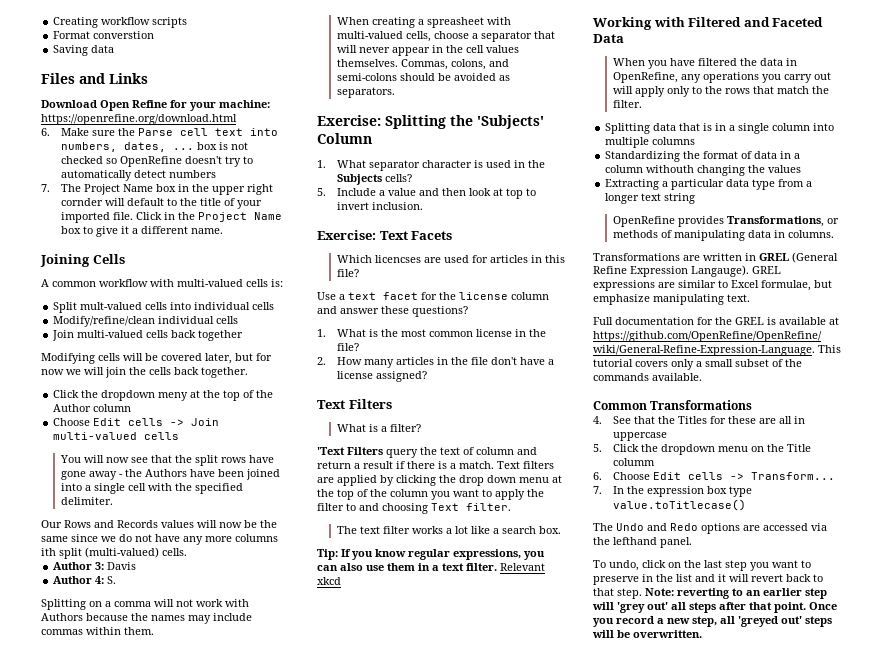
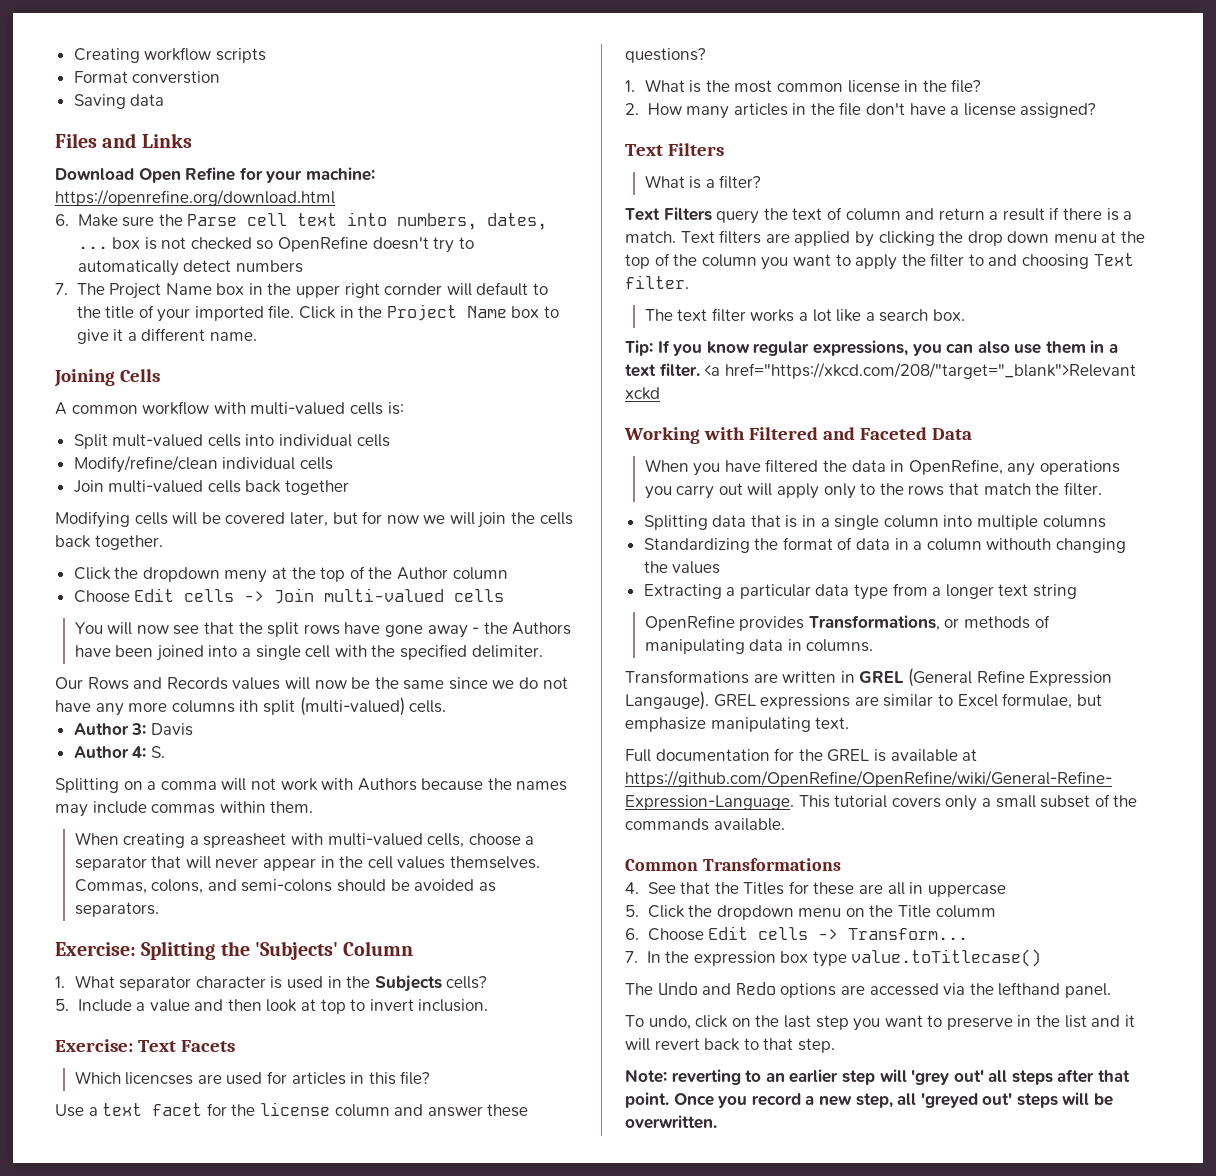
- 'Text Filters query the text of column and return a result if there is a match.
+ Text Filters query the text of column and return a result if there is a match.
- Relevant xkcd
+ <a href="https://xkcd.com/208/"target="_blank">Relevant xckd
- To undo, click on the last step you want to preserve in the list and it will revert back to that step. Note: reverting to an earlier step will 'grey out' all steps after that point.
+ To undo, click on the last step you want to preserve in the list and it will revert back to that step.
+ Note: reverting to an earlier step will 'grey out' all steps after that point.

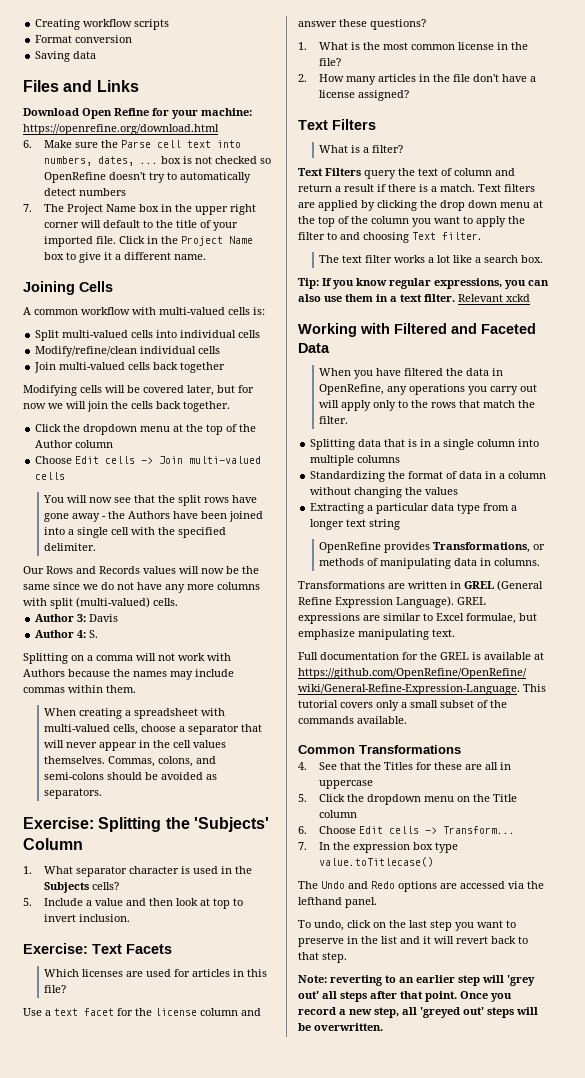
- Format converstion
+ Format conversion
- 7. The Project Name box in the upper right cornder will default to the title of your imported file.
+ 7. The Project Name box in the upper right corner will default to the title of your imported file.
- Split mult-valued cells into individual cells
+ Split multi-valued cells into individual cells
- Click the dropdown meny at the top of the Author column
+ Click the dropdown menu at the top of the Author column
- Our Rows and Records values will now be the same since we do not have any more columns ith split (multi-valued) cells.
+ Our Rows and Records values will now be the same since we do not have any more columns with split (multi-valued) cells.
- When creating a spreasheet with multi-valued cells, choose a separator that will never appear in the cell values themselves.
+ When creating a spreadsheet with multi-valued cells, choose a separator that will never appear in the cell values themselves.
- Which licencses are used for articles in this file?
+ Which licenses are used for articles in this file?
- <a href="https://xkcd.com/208/"target="_blank">Relevant xckd
+ Relevant xckd
- Standardizing the format of data in a column withouth changing the values
+ Standardizing the format of data in a column without changing the values
- Transformations are written in GREL (General Refine Expression Langauge).
+ Transformations are written in GREL (General Refine Expression Language).
- 5. Click the dropdown menu on the Title columm
+ 5. Click the dropdown menu on the Title column

